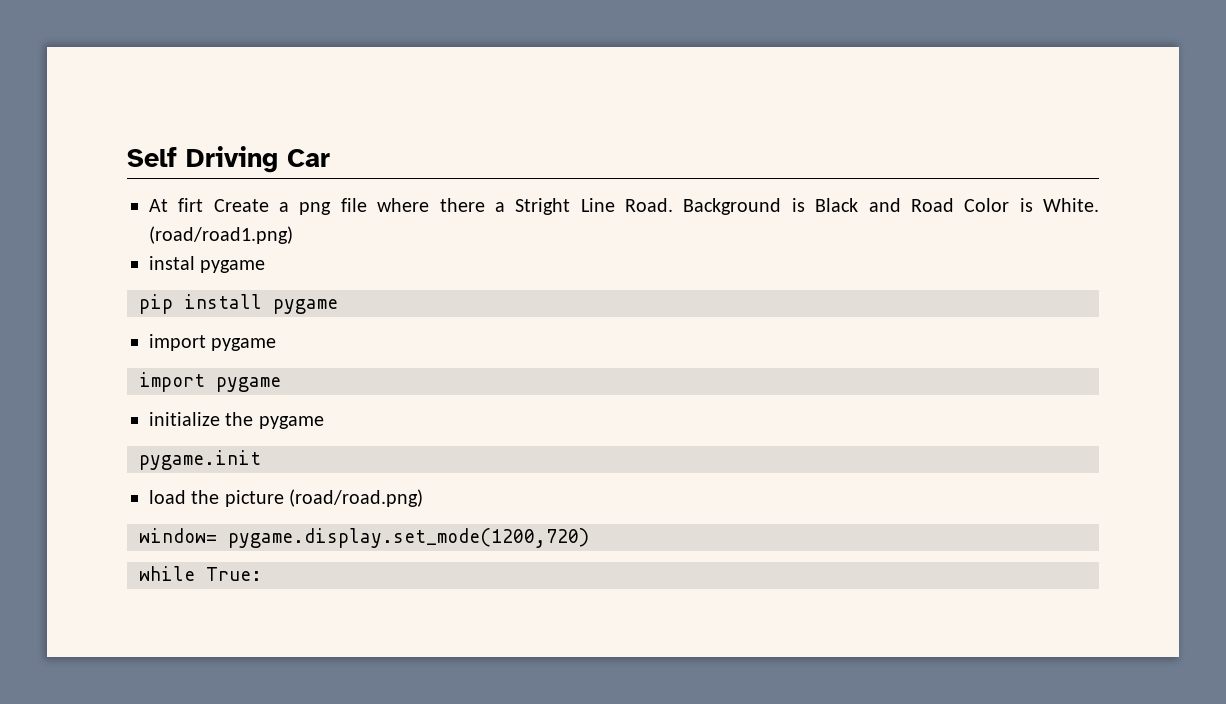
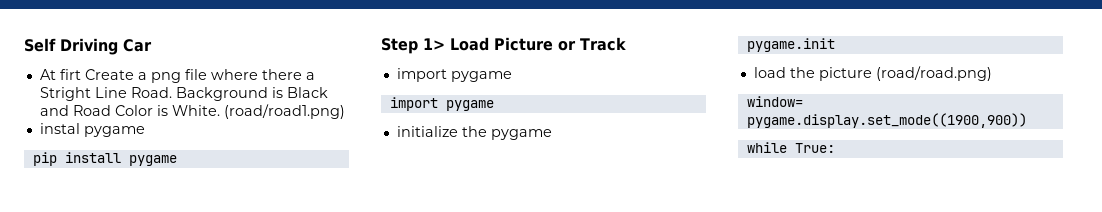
+ Step 1> Load Picture or Track
- window= pygame.display.set_mode(1200,720)
+ window= pygame.display.set_mode((1900,900))

